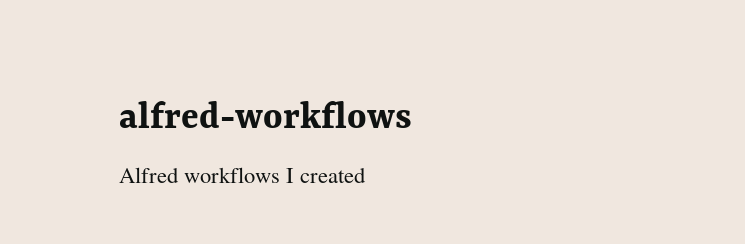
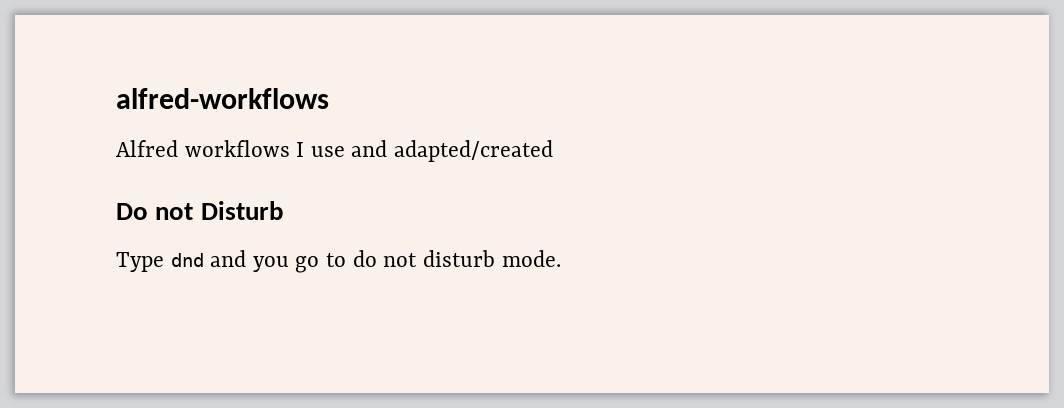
- Alfred workflows I created
+ Alfred workflows I use and adapted/created
+ Do not Disturb
+ Type dnd and you go to do not disturb mode.

